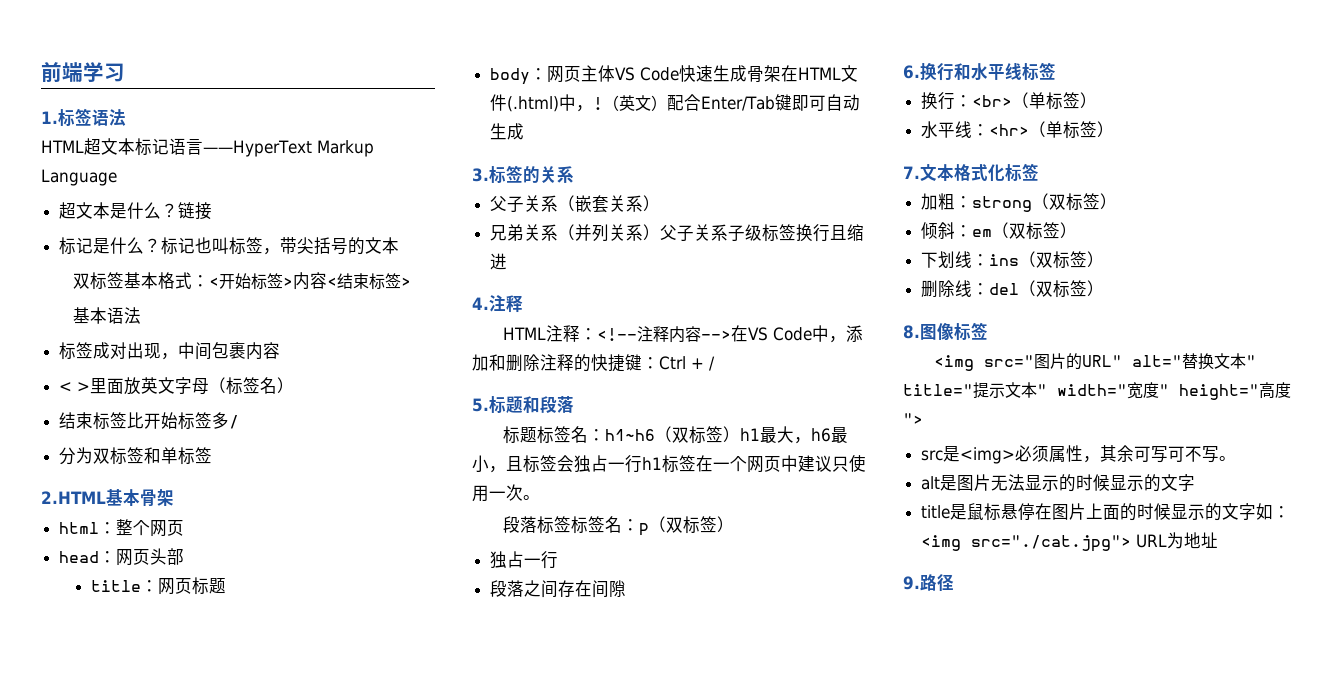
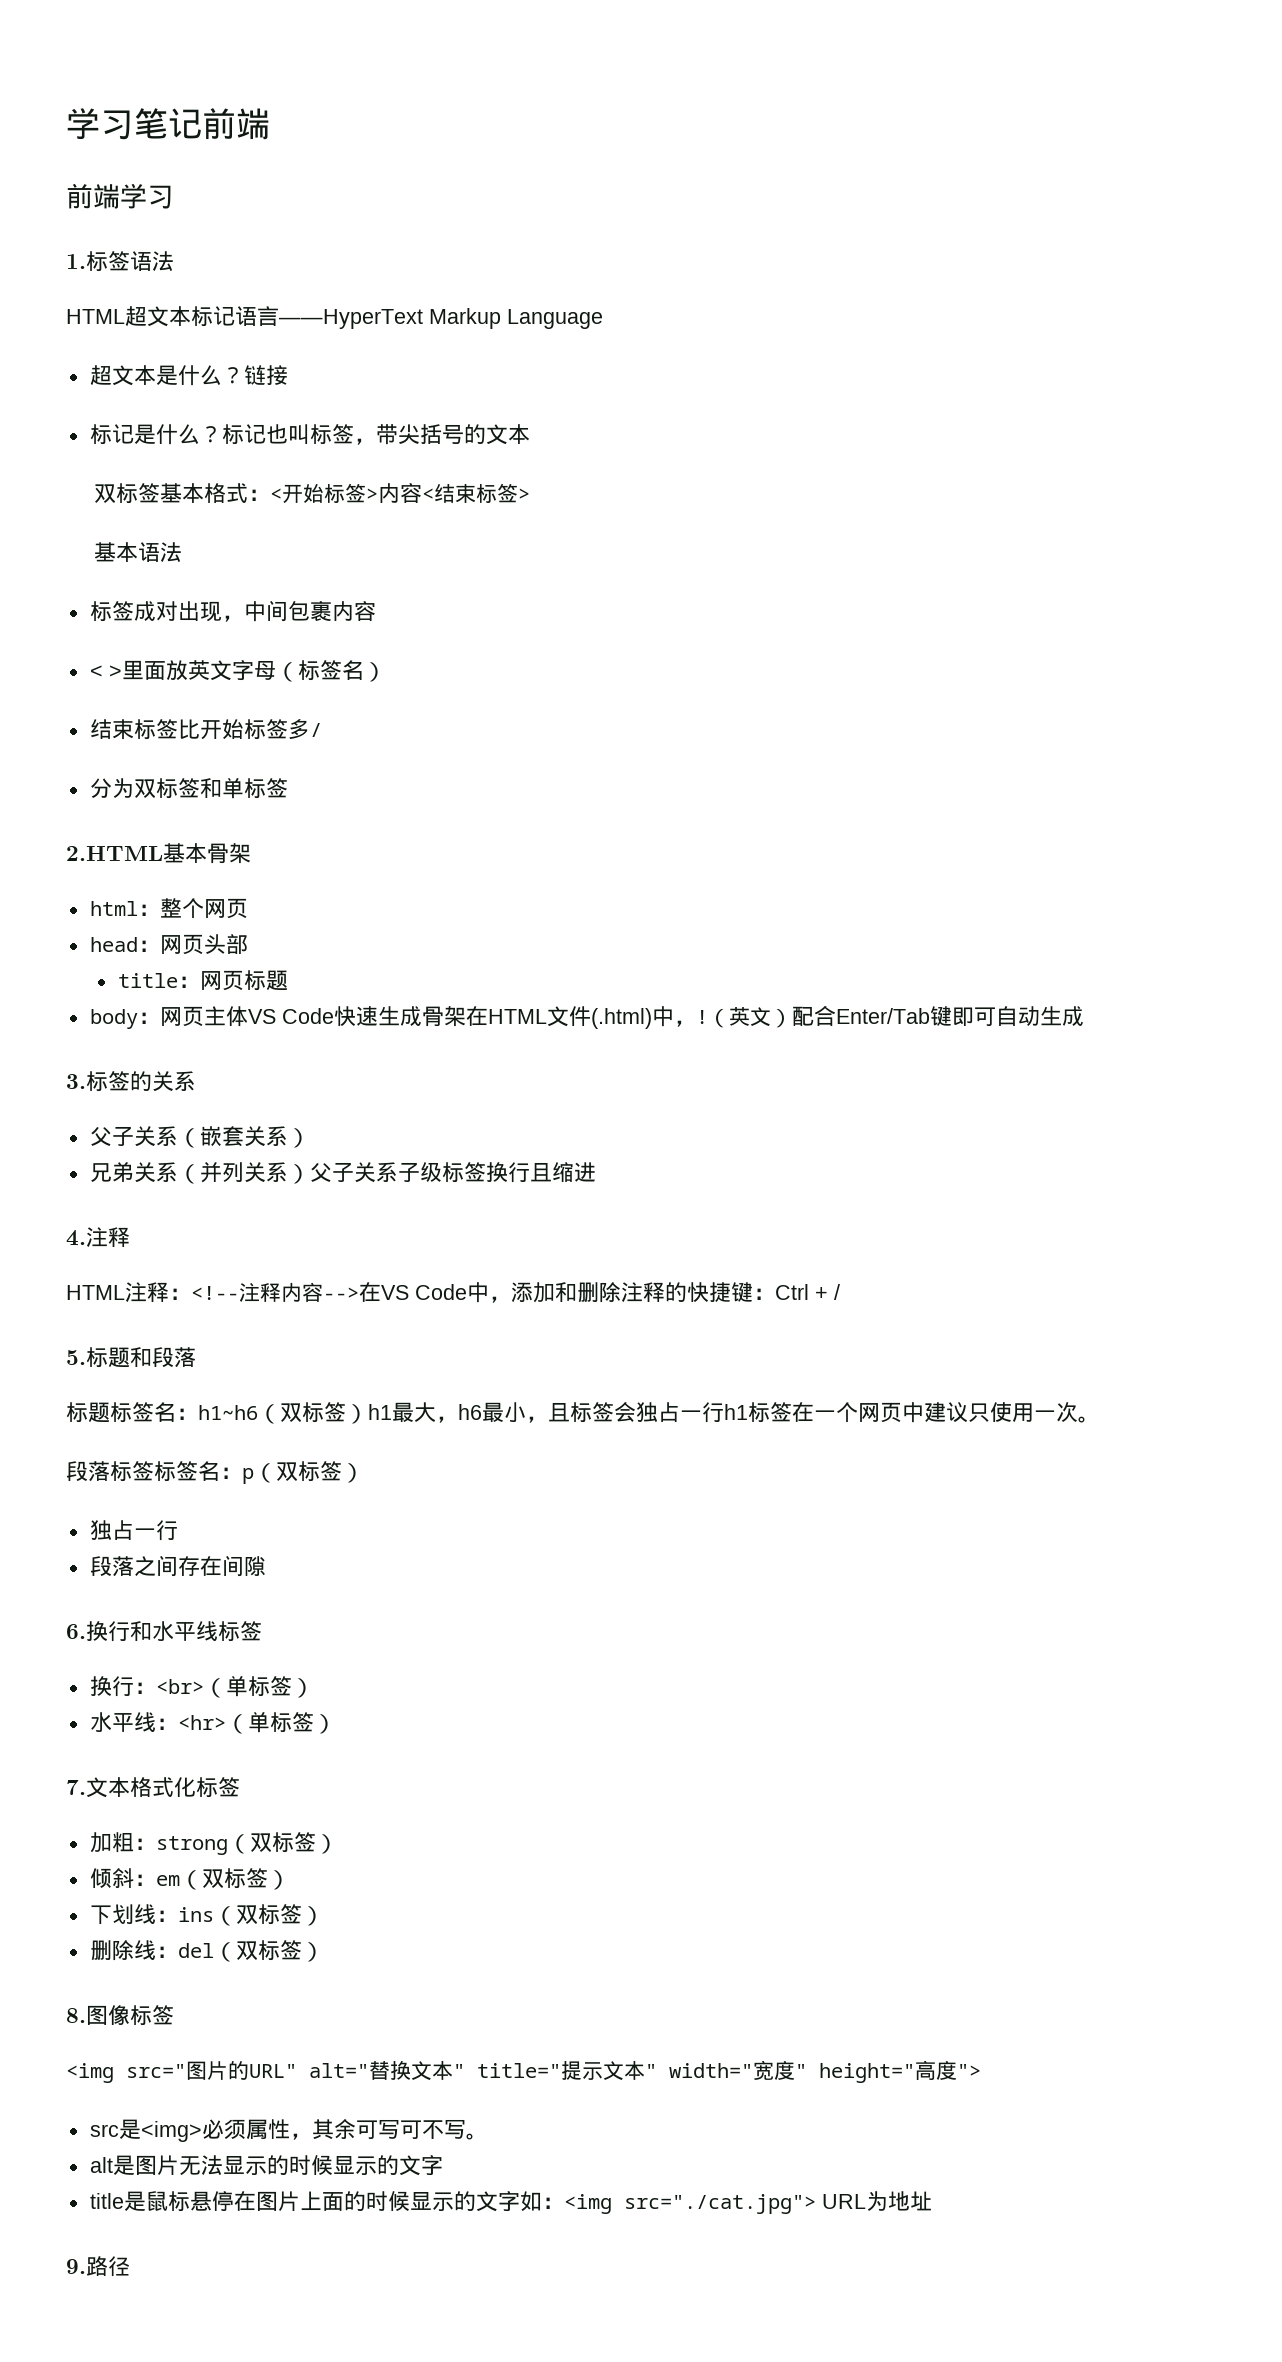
+ 学习笔记前端

